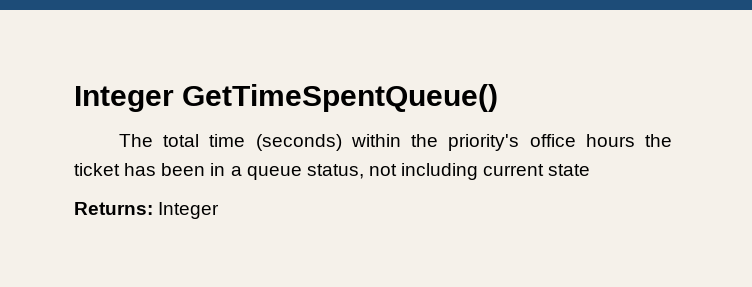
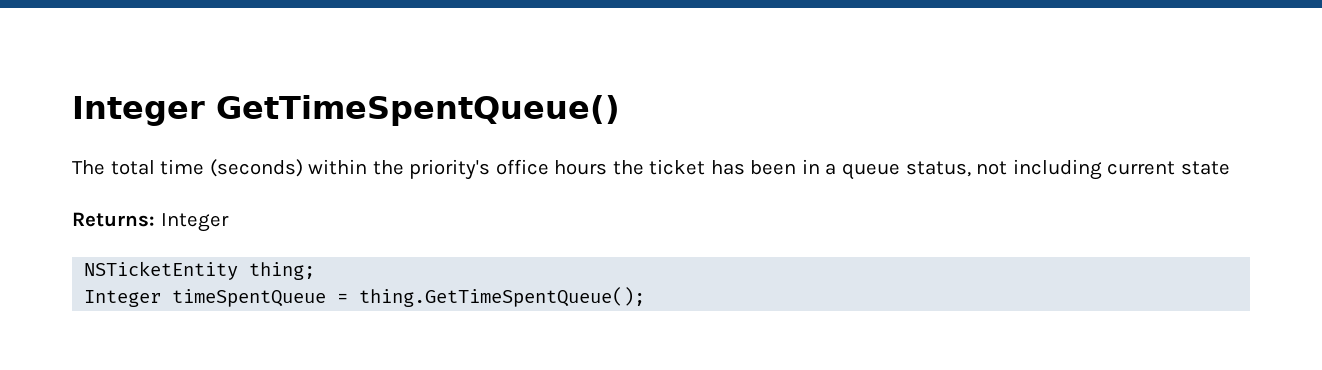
+ NSTicketEntity thing;
+ Integer timeSpentQueue = thing.GetTimeSpentQueue();

